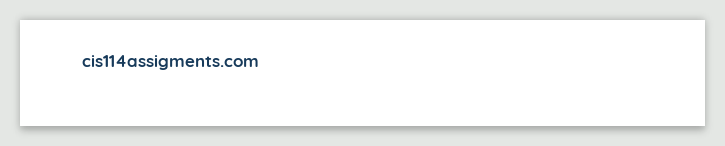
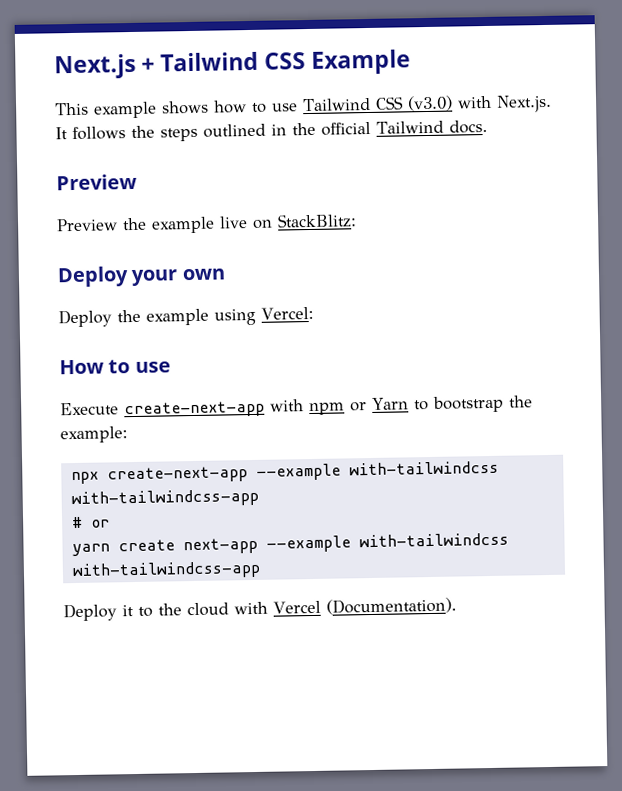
- cis114assigments.com
+ Next.js + Tailwind CSS Example
+ This example shows how to use Tailwind CSS (v3.0) with Next.js. It follows the steps outlined in the official Tailwind docs.
+ Preview
+ Preview the example live on StackBlitz:
+ Deploy your own
+ Deploy the example using Vercel:
+ How to use
+ Execute create-next-app with npm or Yarn to bootstrap the example:
+ npx create-next-app --example with-tailwindcss with-tailwindcss-app
+ # or
+ yarn create next-app --example with-tailwindcss with-tailwindcss-app
+ Deploy it to the cloud with Vercel (Documentation).

